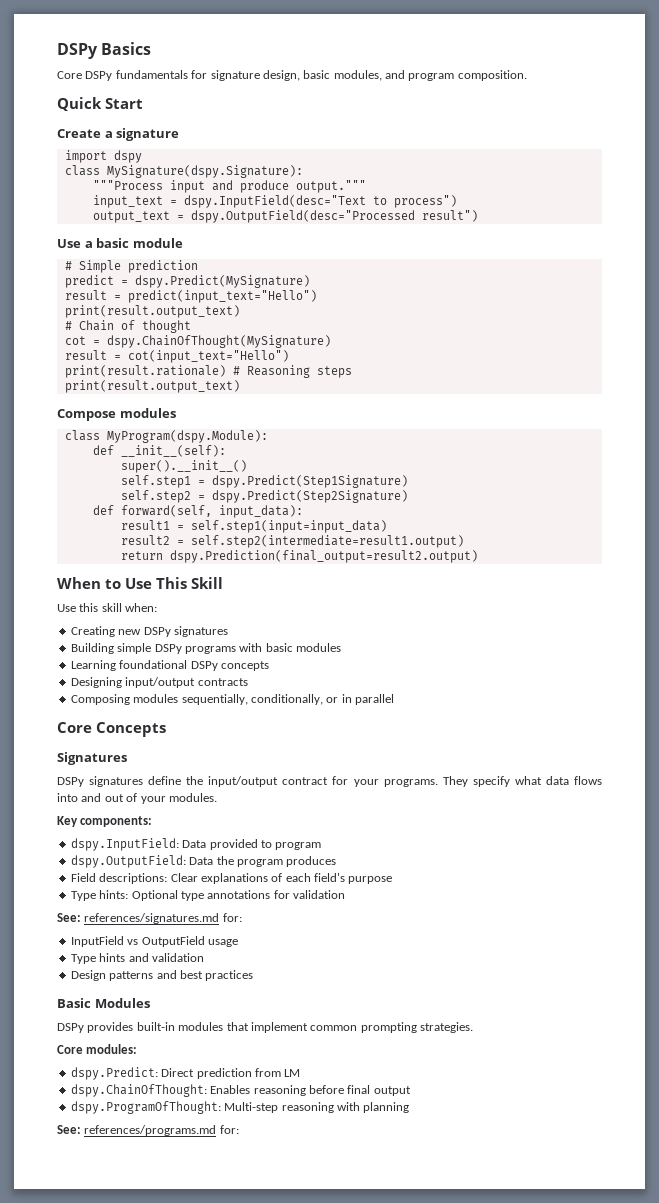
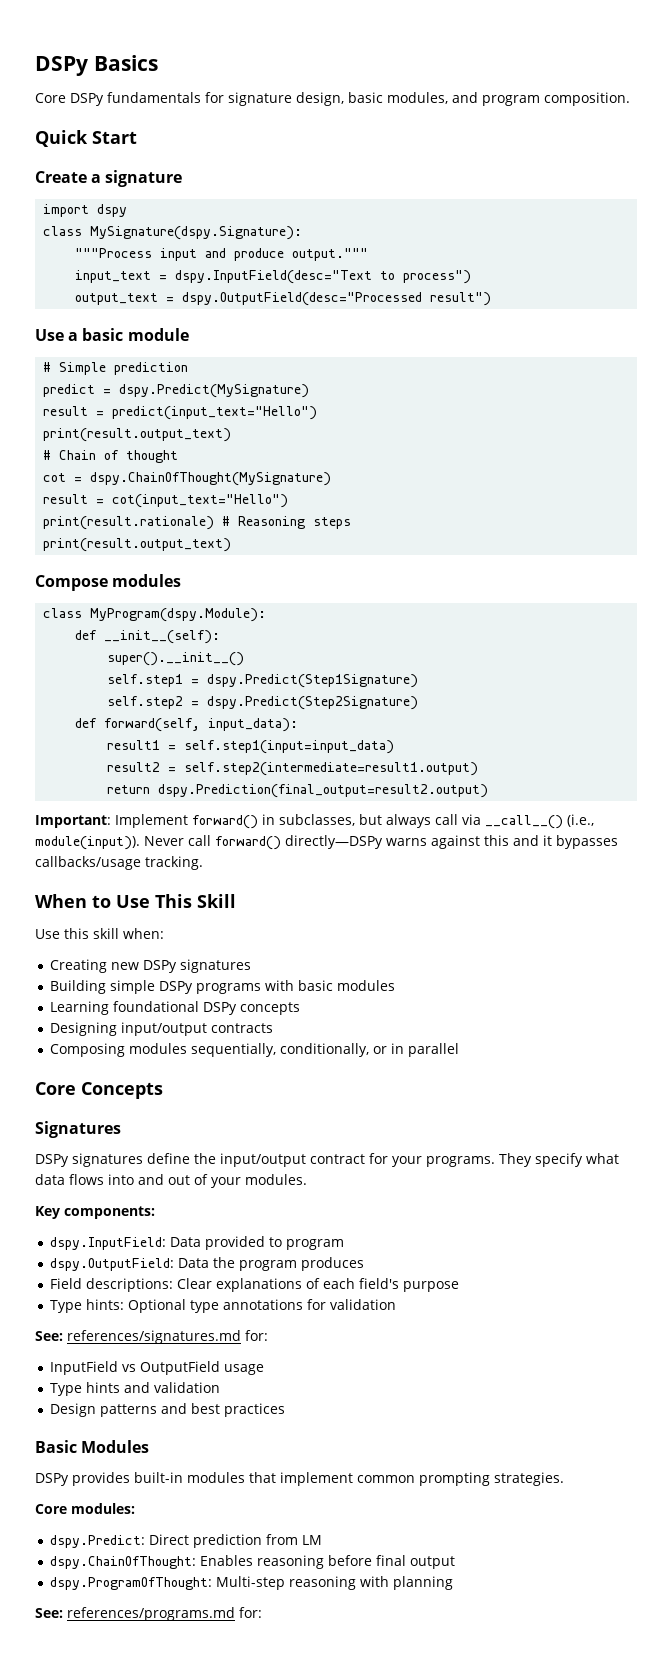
+ Important: Implement forward() in subclasses, but always call via __call__() (i.e., module(input)). Never call forward() directly—DSPy warns against this and it bypasses callbacks/usage tracking.

